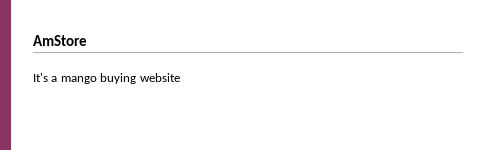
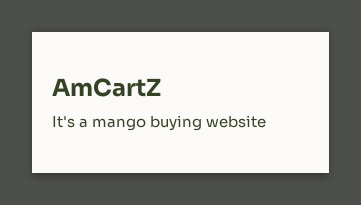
- AmStore
+ AmCartZ

